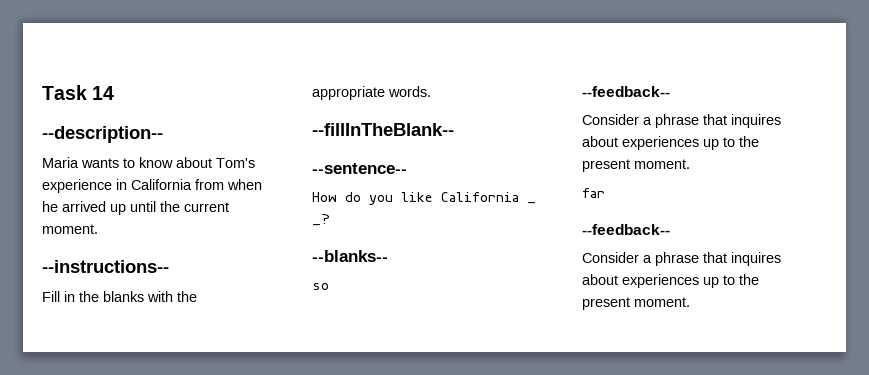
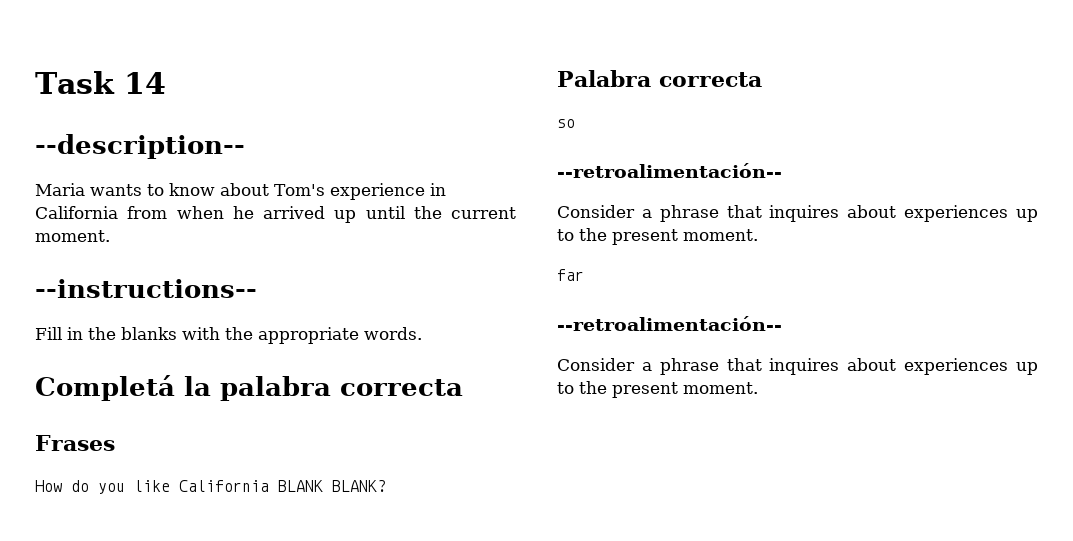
- --fillInTheBlank--
- --sentence--
+ Completá la palabra correcta
+ Frases
- How do you like California _ _?
- --blanks--
+ How do you like California BLANK BLANK?
+ Palabra correcta
  so
- --feedback--
+ --retroalimentación--
  far
- --feedback--
+ --retroalimentación--

